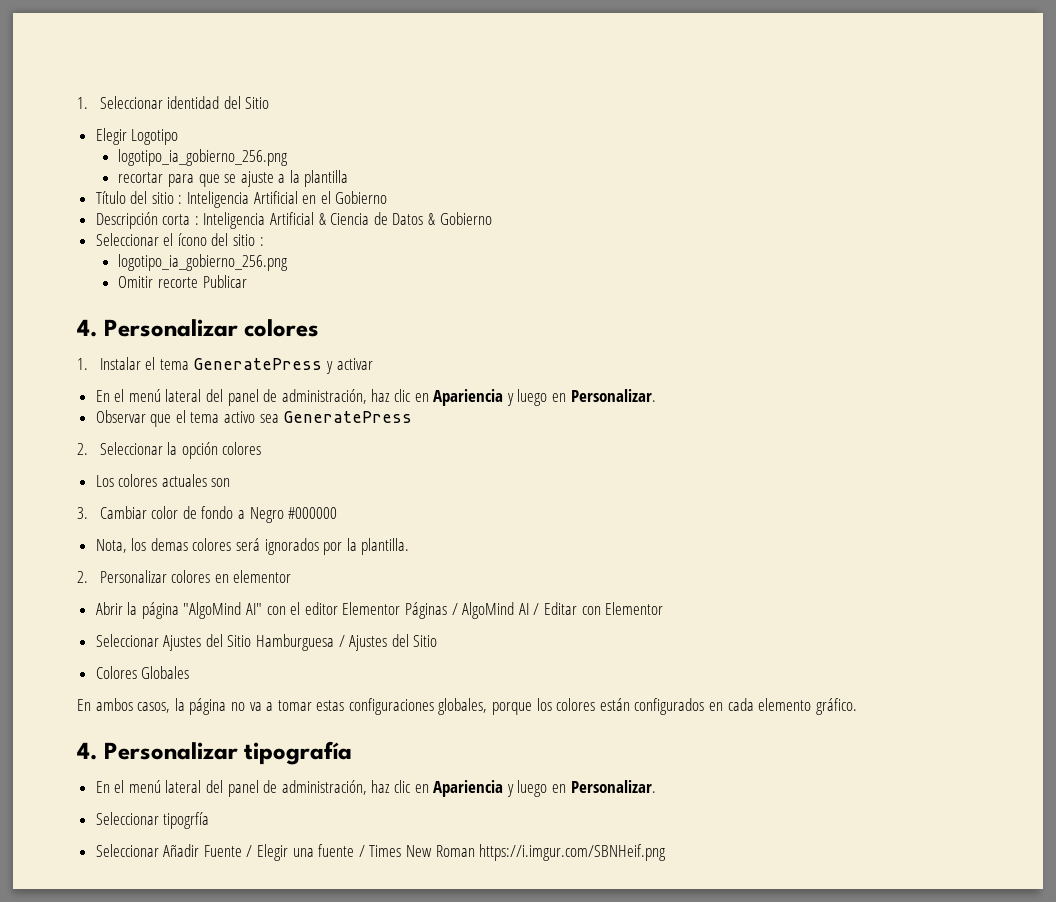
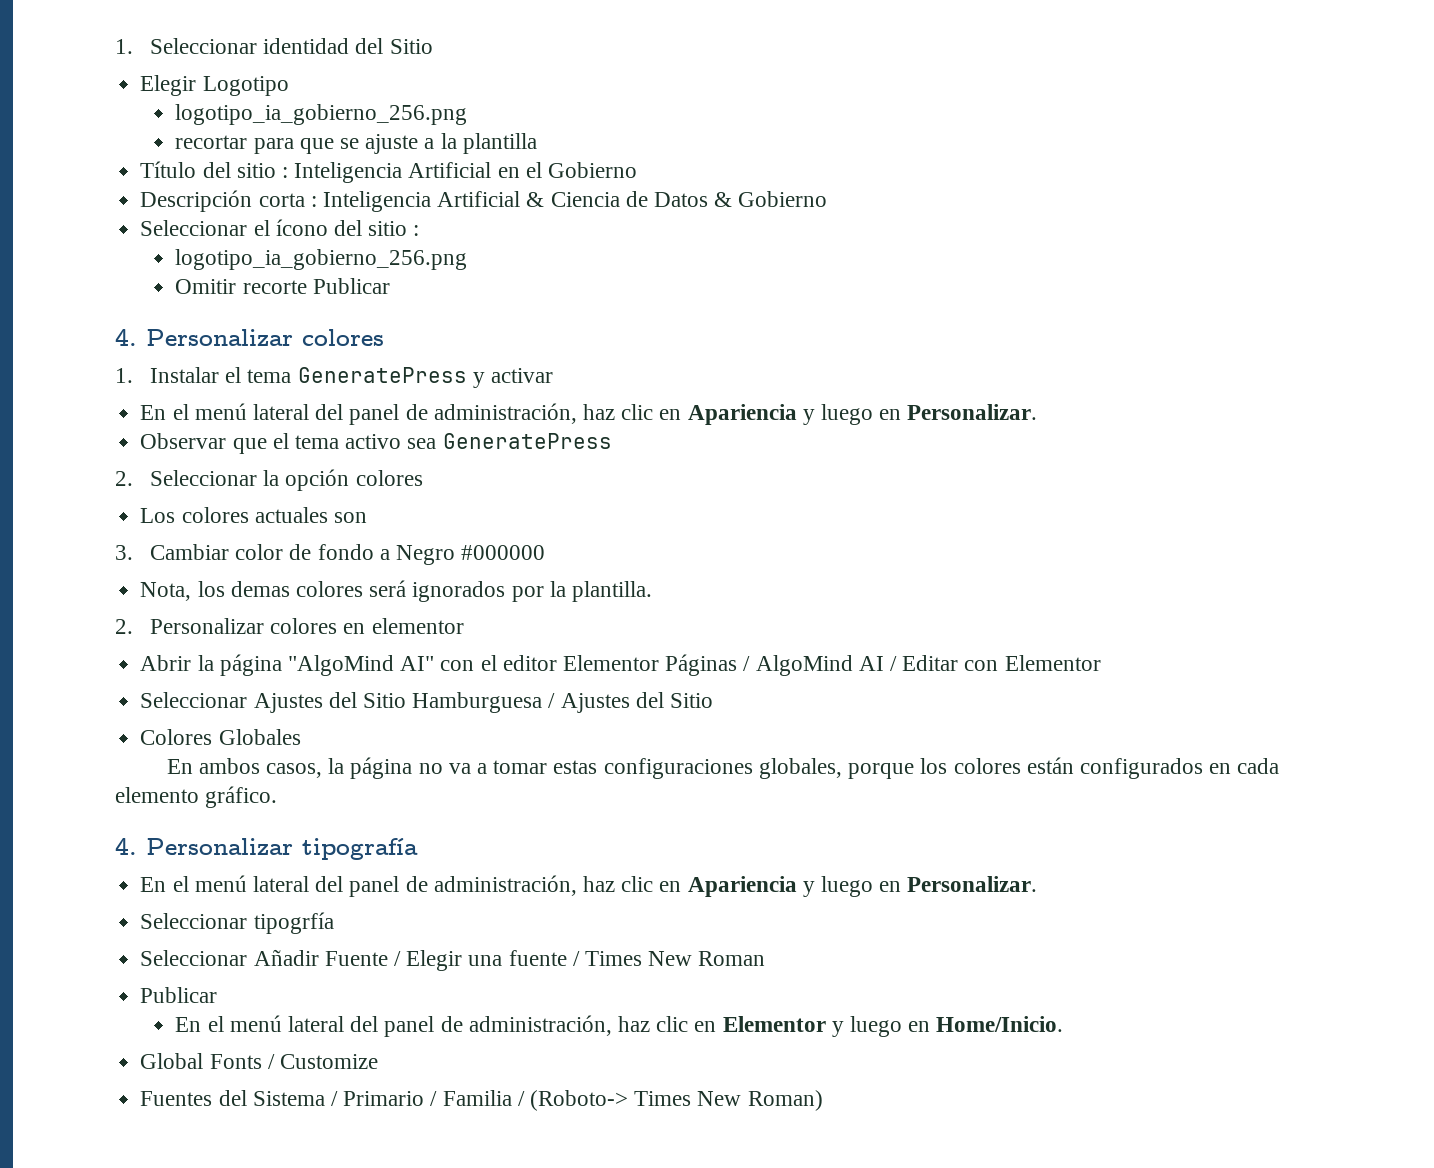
- Seleccionar Añadir Fuente / Elegir una fuente / Times New Roman https://i.imgur.com/SBNHeif.png
+ Seleccionar Añadir Fuente / Elegir una fuente / Times New Roman
+ Publicar
+ En el menú lateral del panel de administración, haz clic en Elementor y luego en Home/Inicio.
+ Global Fonts / Customize
+ Fuentes del Sistema / Primario / Familia / (Roboto-> Times New Roman)

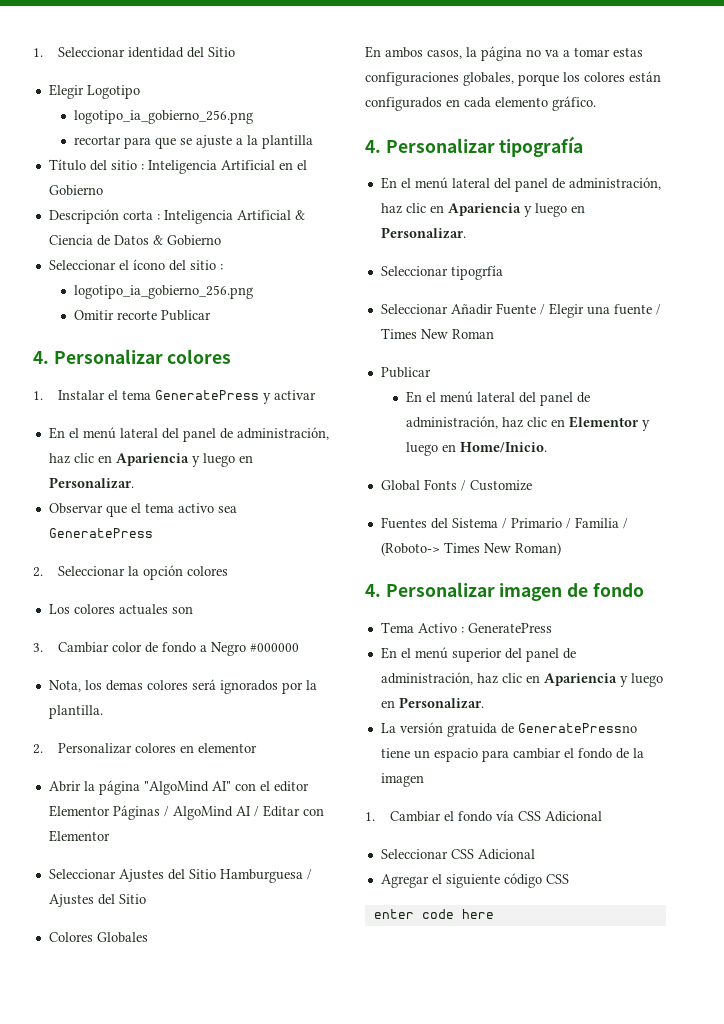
+ 4. Personalizar imagen de fondo
+ Tema Activo : GeneratePress
+ En el menú superior del panel de administración, haz clic en Apariencia y luego en Personalizar.
+ La versión gratuida de GeneratePressno tiene un espacio para cambiar el fondo de la imagen
+ 1. Cambiar el fondo vía CSS Adicional
+ Seleccionar CSS Adicional
+ Agregar el siguiente código CSS
+ enter code here

